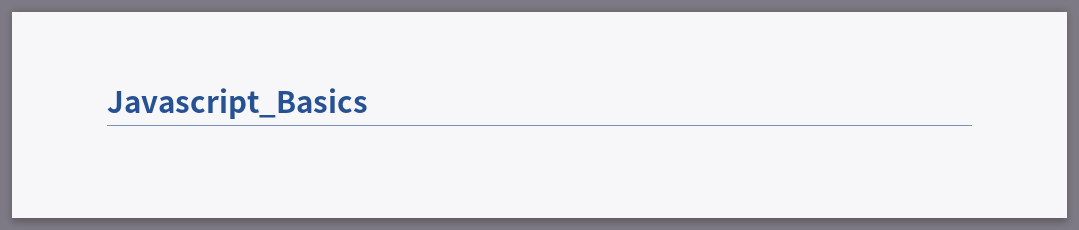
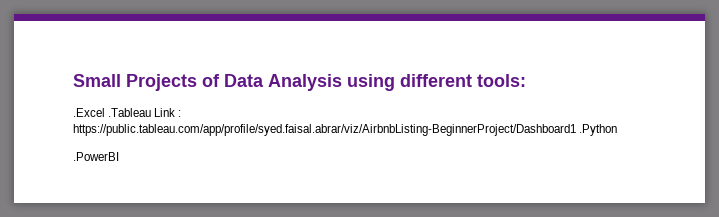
- Javascript_Basics
+ Small Projects of Data Analysis using different tools:
+ .Excel .Tableau Link : https://public.tableau.com/app/profile/syed.faisal.abrar/viz/AirbnbListing-BeginnerProject/Dashboard1 .Python
+ .PowerBI

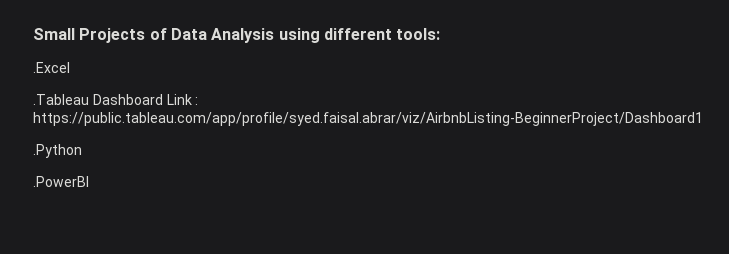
- .Excel .Tableau Link : https://public.tableau.com/app/profile/syed.faisal.abrar/viz/AirbnbListing-BeginnerProject/Dashboard1 .Python
+ .Excel
+ .Tableau Dashboard Link : https://public.tableau.com/app/profile/syed.faisal.abrar/viz/AirbnbListing-BeginnerProject/Dashboard1
+ .Python

